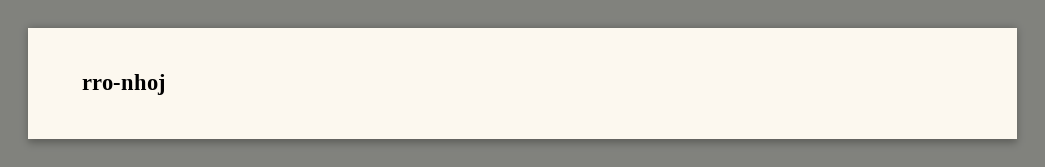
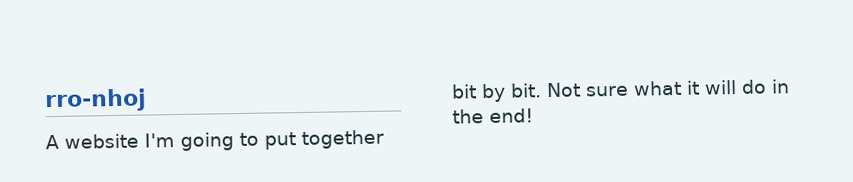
+ A website I'm going to put together bit by bit. Not sure what it will do in the end!

